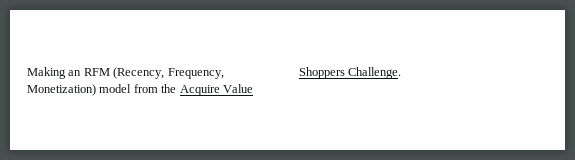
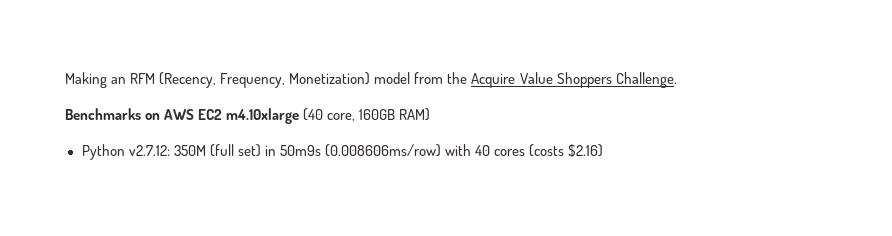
+ Benchmarks on AWS EC2 m4.10xlarge (40 core, 160GB RAM)
+ Python v2.7.12: 350M (full set) in 50m9s (0.008606ms/row) with 40 cores (costs $2.16)

